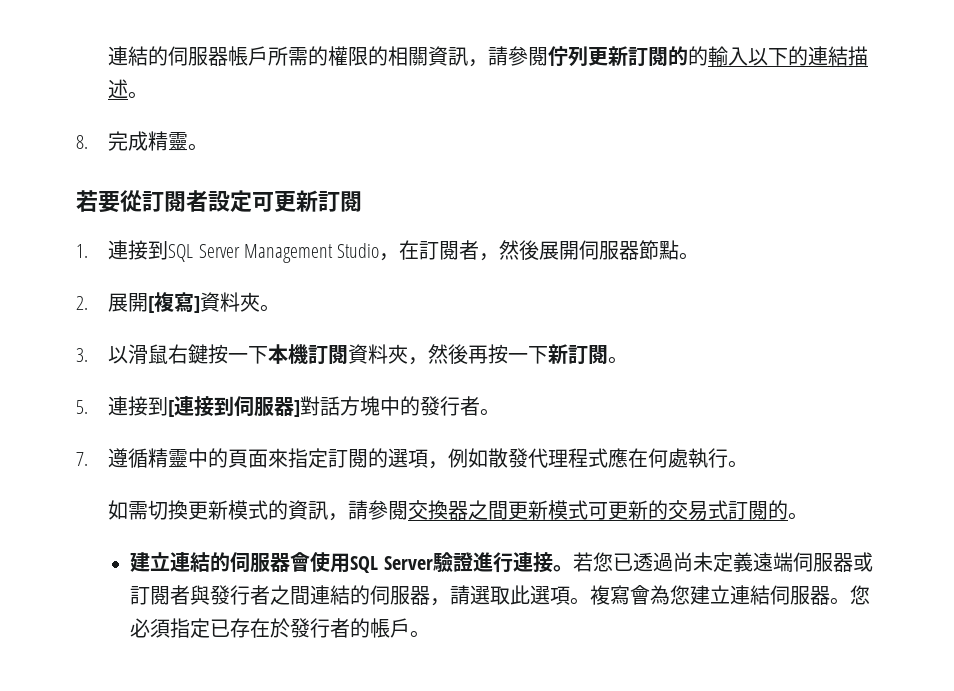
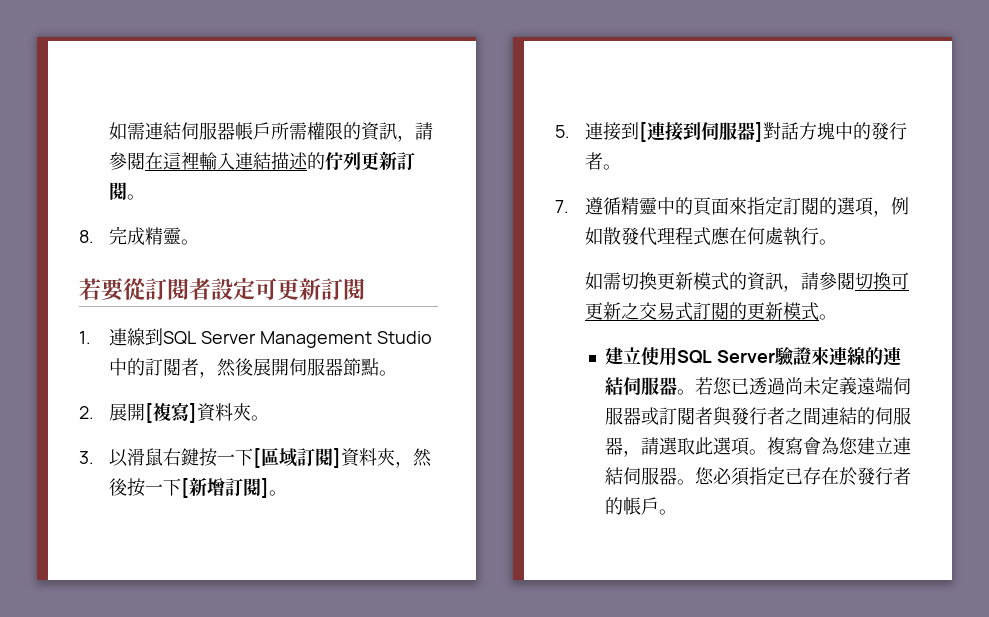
- 連結的伺服器帳戶所需的權限的相關資訊，請參閱佇列更新訂閱的的輸入以下的連結描述。
+ 如需連結伺服器帳戶所需權限的資訊，請參閱在這裡輸入連結描述的佇列更新訂閱。
- 1.連接到SQL Server Management Studio，在訂閱者，然後展開伺服器節點。
+ 1.連線到SQL Server Management Studio中的訂閱者，然後展開伺服器節點。
- 3.以滑鼠右鍵按一下本機訂閱資料夾，然後再按一下新訂閱。
+ 3.以滑鼠右鍵按一下[區域訂閱]資料夾，然後按一下[新增訂閱]。
- 如需切換更新模式的資訊，請參閱交換器之間更新模式可更新的交易式訂閱的。
+ 如需切換更新模式的資訊，請參閱切換可更新之交易式訂閱的更新模式。
- 建立連結的伺服器會使用SQL Server驗證進行連接。
+ 建立使用SQL Server驗證來連線的連結伺服器。

